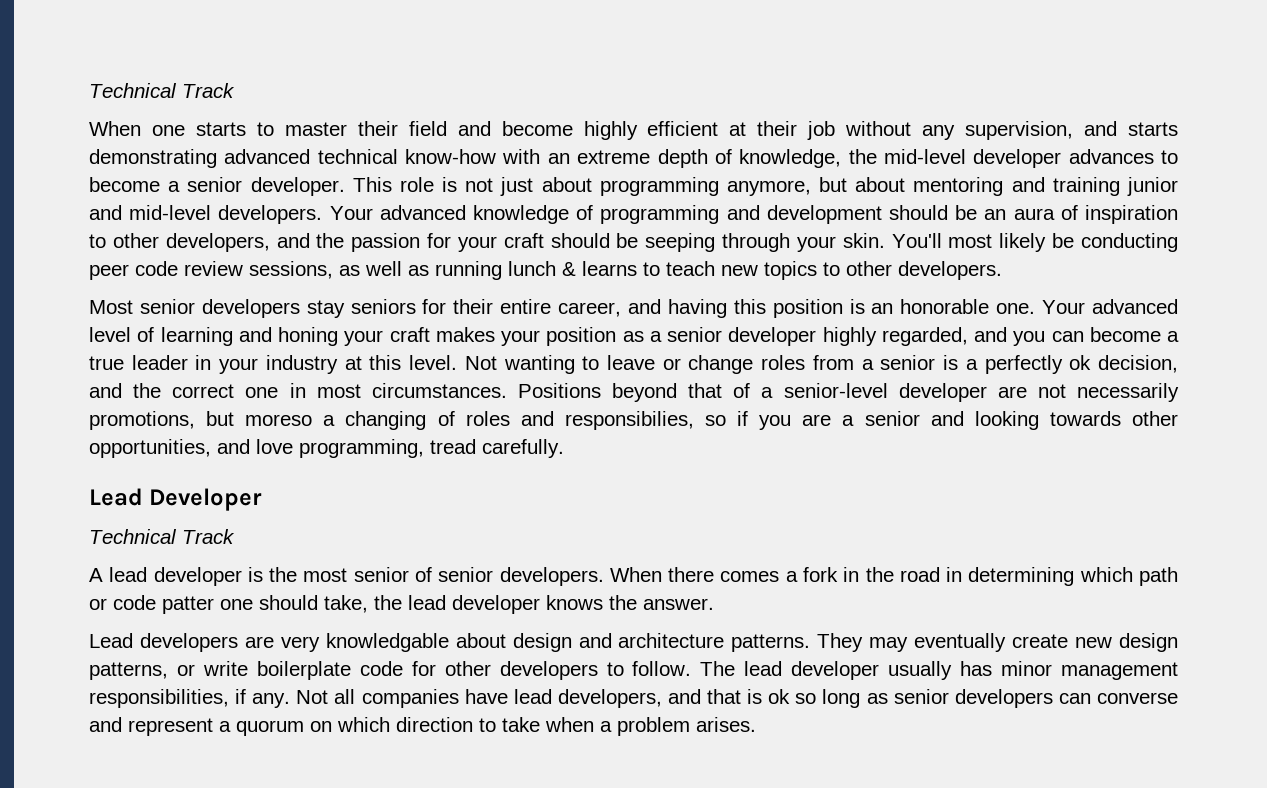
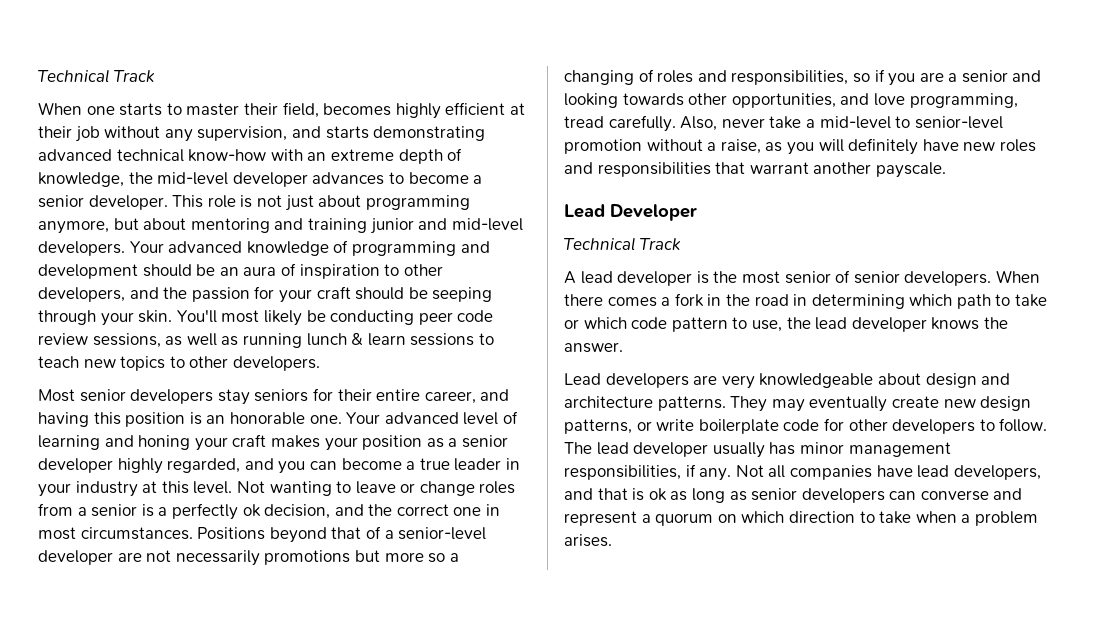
- When one starts to master their field and become highly efficient at their job without any supervision, and starts demonstrating advanced technical know-how with an extreme depth of knowledge, the mid-level developer advances to become a senior developer.
+ When one starts to master their field, becomes highly efficient at their job without any supervision, and starts demonstrating advanced technical know-how with an extreme depth of knowledge, the mid-level developer advances to become a senior developer.
- You'll most likely be conducting peer code review sessions, as well as running lunch & learns to teach new topics to other developers.
+ You'll most likely be conducting peer code review sessions, as well as running lunch & learn sessions to teach new topics to other developers.
- Positions beyond that of a senior-level developer are not necessarily promotions, but moreso a changing of roles and responsibilies, so if you are a senior and looking towards other opportunities, and love programming, tread carefully.
+ Positions beyond that of a senior-level developer are not necessarily promotions but more so a changing of roles and responsibilities, so if you are a senior and looking towards other opportunities, and love programming, tread carefully. Also, never take a mid-level to senior-level promotion without a raise, as you will definitely have new roles and responsibilities that warrant another payscale.
- When there comes a fork in the road in determining which path or code patter one should take, the lead developer knows the answer.
+ When there comes a fork in the road in determining which path to take or which code pattern to use, the lead developer knows the answer.
- Lead developers are very knowledgable about design and architecture patterns.
+ Lead developers are very knowledgeable about design and architecture patterns.
- Not all companies have lead developers, and that is ok so long as senior developers can converse and represent a quorum on which direction to take when a problem arises.
+ Not all companies have lead developers, and that is ok as long as senior developers can converse and represent a quorum on which direction to take when a problem arises.

